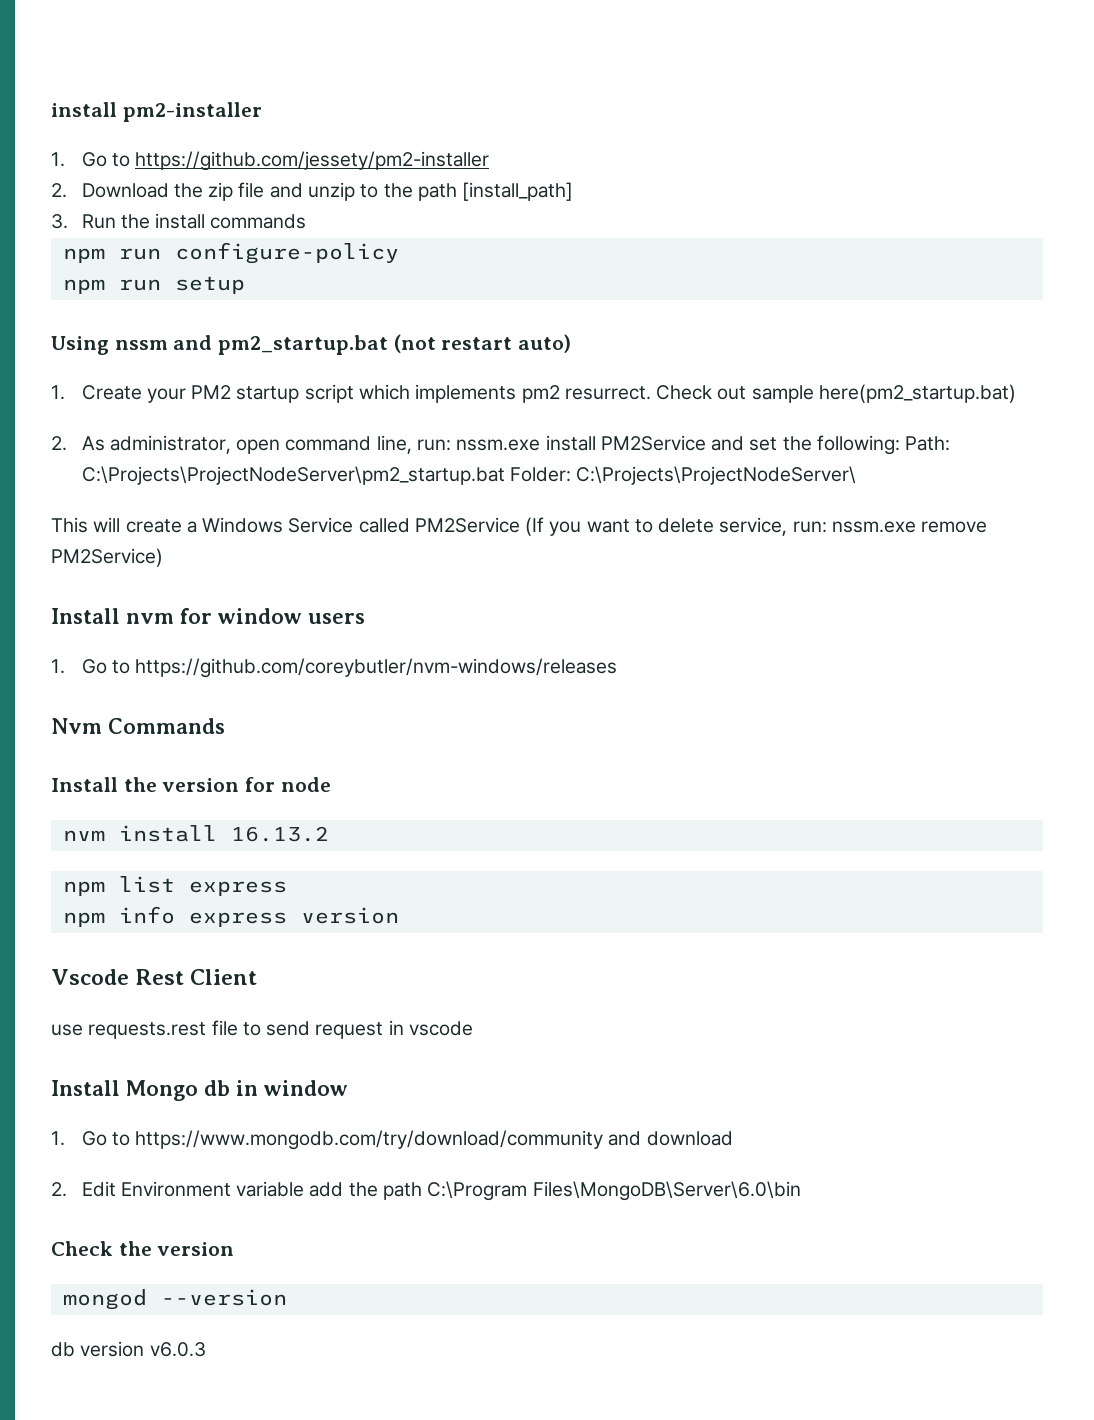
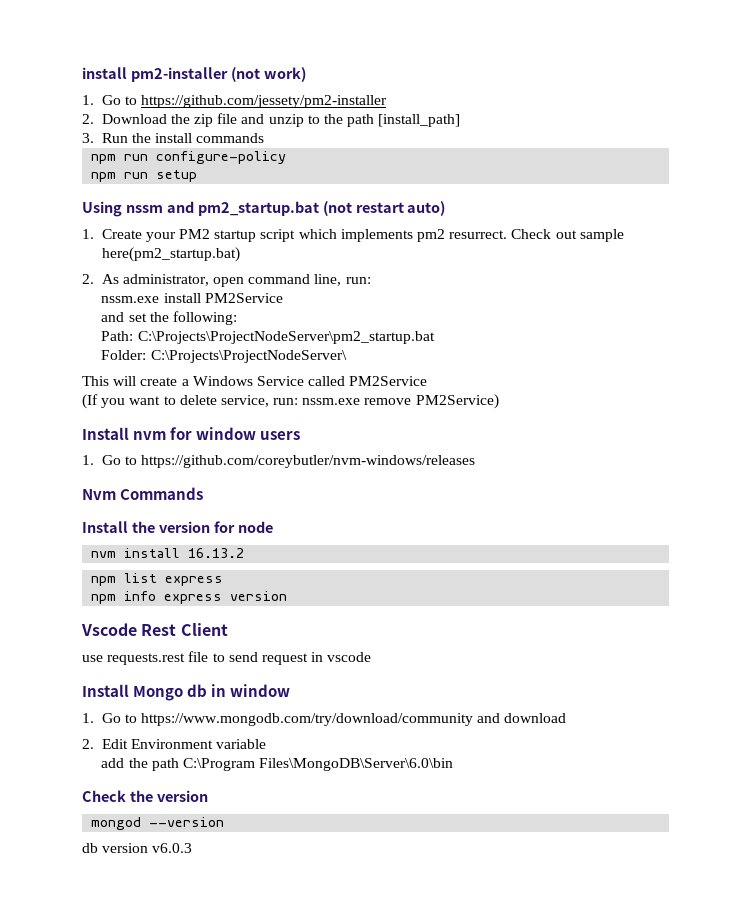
- install pm2-installer
+ install pm2-installer (not work)
- 2. As administrator, open command line, run: nssm.exe install PM2Service and set the following: Path: C:\Projects\ProjectNodeServer\pm2_startup.bat Folder: C:\Projects\ProjectNodeServer\
+ 2. As administrator, open command line, run:
+ nssm.exe install PM2Service
+ and set the following:
+ Path: C:\Projects\ProjectNodeServer\pm2_startup.bat
+ Folder: C:\Projects\ProjectNodeServer\
- This will create a Windows Service called PM2Service (If you want to delete service, run: nssm.exe remove PM2Service)
+ This will create a Windows Service called PM2Service
+ (If you want to delete service, run: nssm.exe remove PM2Service)
- 2. Edit Environment variable add the path C:\Program Files\MongoDB\Server\6.0\bin
+ 2. Edit Environment variable
+ add the path C:\Program Files\MongoDB\Server\6.0\bin

